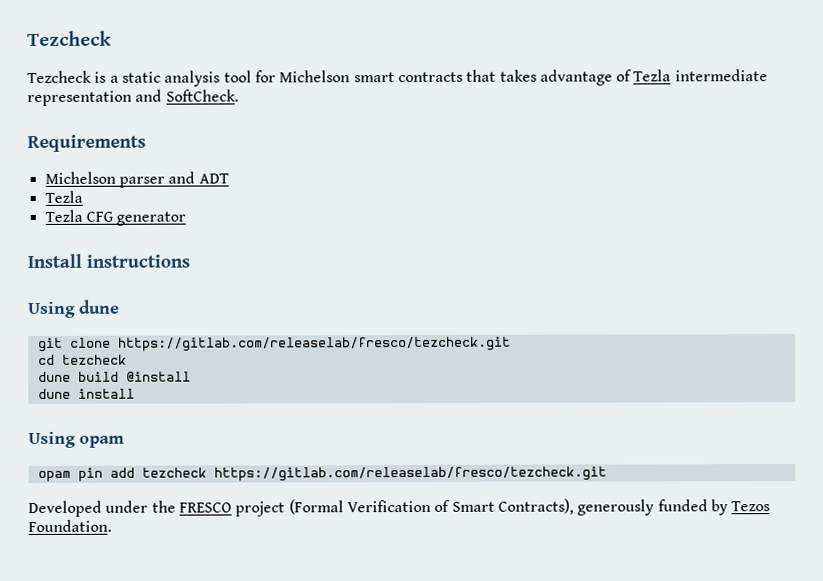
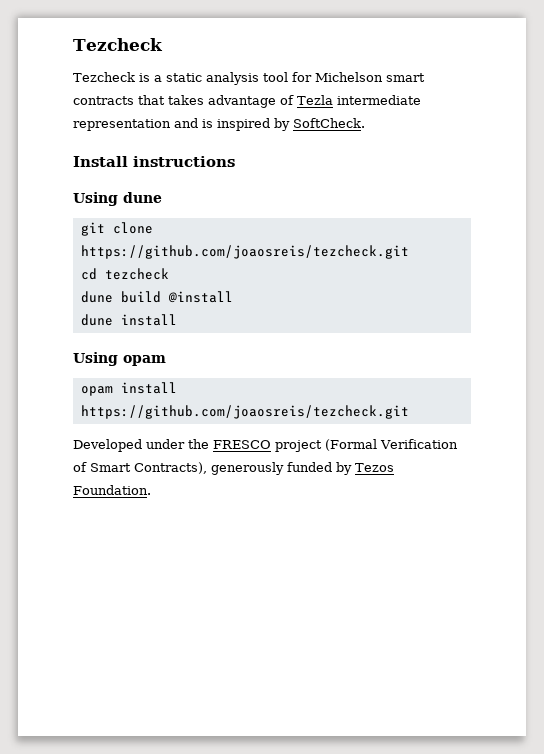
- Tezcheck is a static analysis tool for Michelson smart contracts that takes advantage of Tezla intermediate representation and SoftCheck.
- Requirements
- Michelson parser and ADT
- Tezla
- Tezla CFG generator
+ Tezcheck is a static analysis tool for Michelson smart contracts that takes advantage of Tezla intermediate representation and is inspired by SoftCheck.
- git clone https://gitlab.com/releaselab/fresco/tezcheck.git
+ git clone https://github.com/joaosreis/tezcheck.git
- opam pin add tezcheck https://gitlab.com/releaselab/fresco/tezcheck.git
+ opam install https://github.com/joaosreis/tezcheck.git

